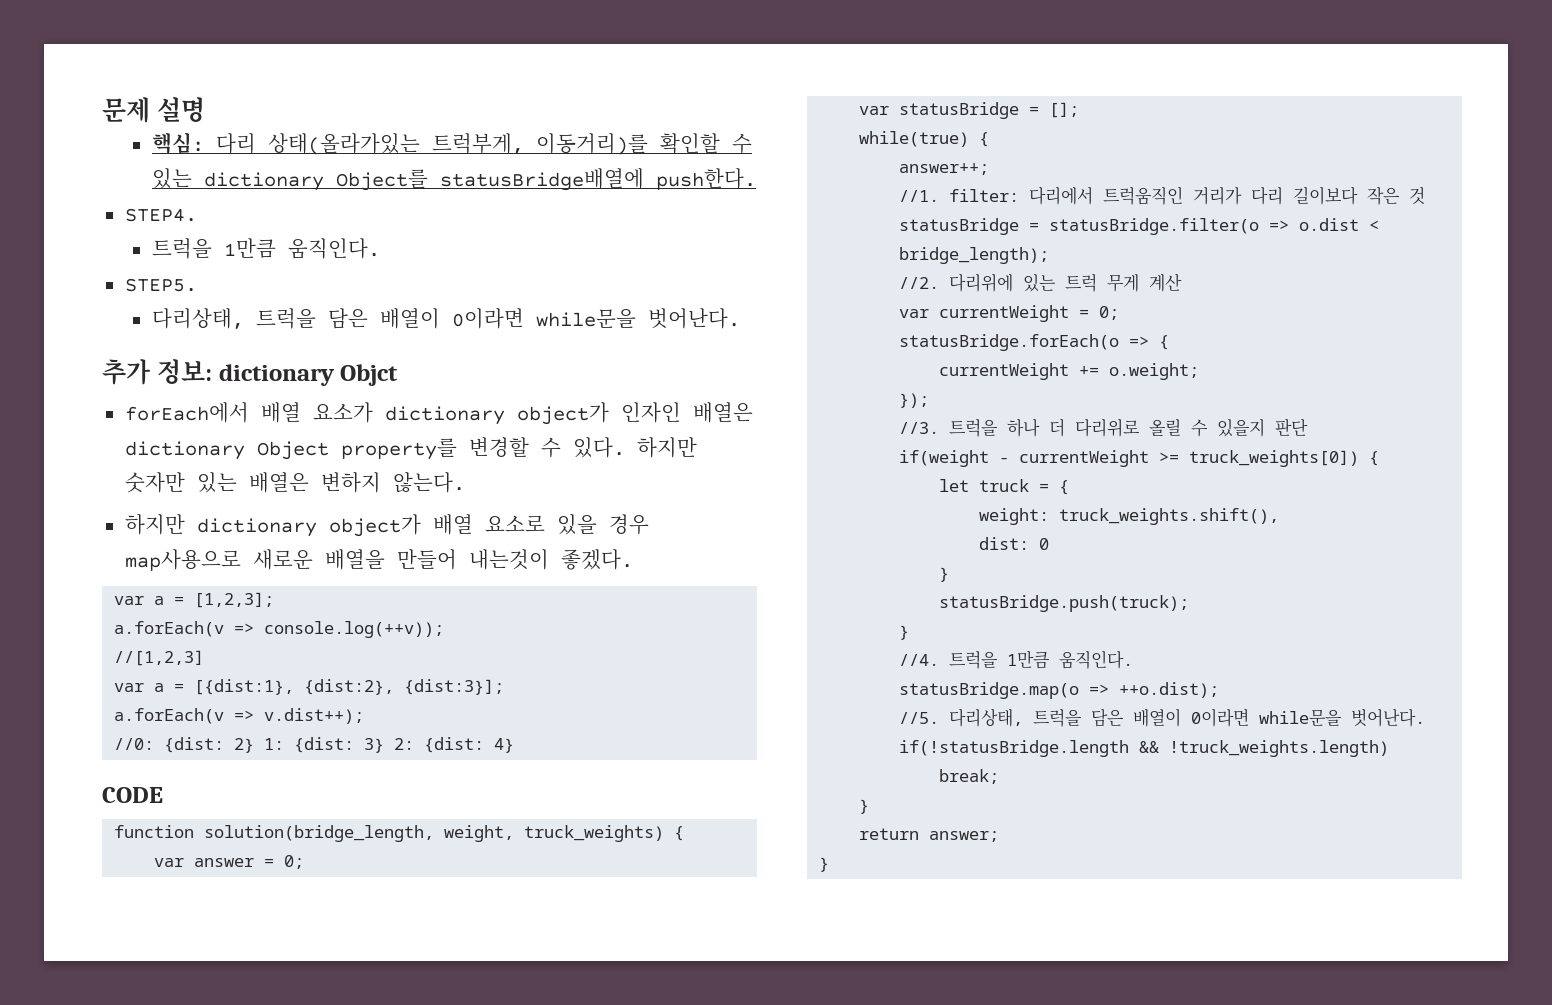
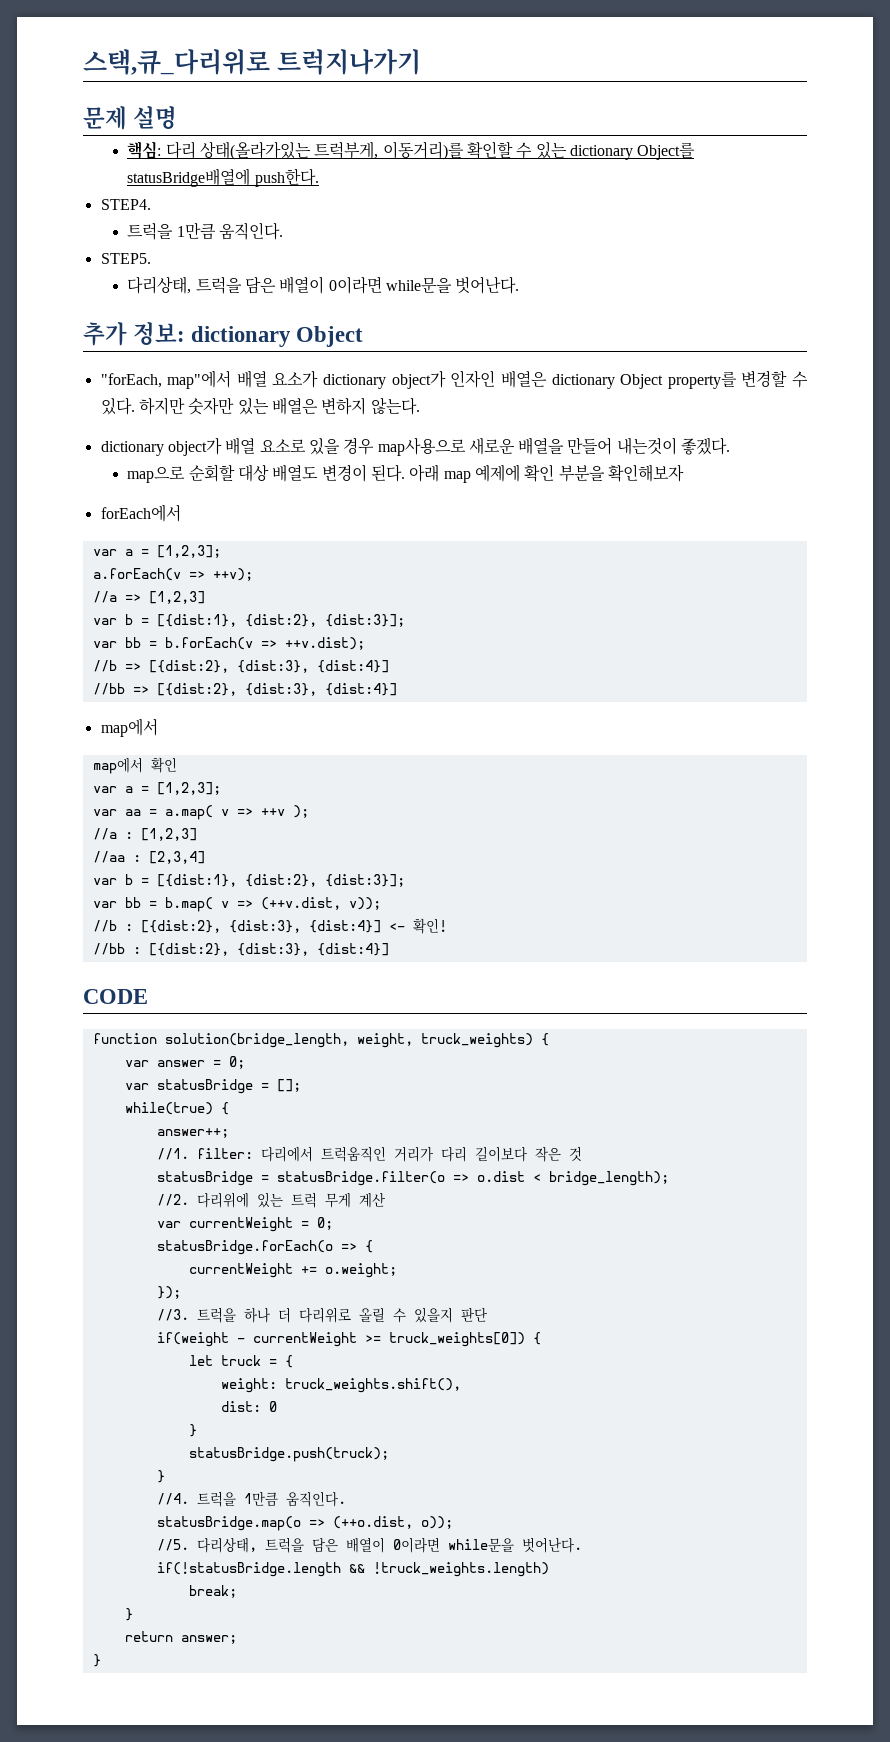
+ 스택,큐_다리위로 트럭지나가기
- 추가 정보: dictionary Objct
- forEach에서 배열 요소가 dictionary object가 인자인 배열은 dictionary Object property를 변경할 수 있다.
+ 추가 정보: dictionary Object
+ "forEach, map"에서 배열 요소가 dictionary object가 인자인 배열은 dictionary Object property를 변경할 수 있다.
- 하지만 dictionary object가 배열 요소로 있을 경우 map사용으로 새로운 배열을 만들어 내는것이 좋겠다.
+ dictionary object가 배열 요소로 있을 경우 map사용으로 새로운 배열을 만들어 내는것이 좋겠다.
+ map으로 순회할 대상 배열도 변경이 된다. 아래 map 예제에 확인 부분을 확인해보자
+ forEach에서
- a.forEach(v => console.log(++v));
- //[1,2,3]
- var a = [{dist:1}, {dist:2}, {dist:3}];
- a.forEach(v => v.dist++);
- //0: {dist: 2} 1: {dist: 3} 2: {dist: 4}
+ a.forEach(v => ++v);
+ //a => [1,2,3]
+ var b = [{dist:1}, {dist:2}, {dist:3}];
+ var bb = b.forEach(v => ++v.dist);
+ //b => [{dist:2}, {dist:3}, {dist:4}]
+ //bb => [{dist:2}, {dist:3}, {dist:4}]
+ map에서
+ map에서 확인
+ var a = [1,2,3];
+ var aa = a.map( v => ++v );
+ //a : [1,2,3]
+ //aa : [2,3,4]
+ var b = [{dist:1}, {dist:2}, {dist:3}];
+ var bb = b.map( v => (++v.dist, v));
+ //b : [{dist:2}, {dist:3}, {dist:4}] <- 확인!
+ //bb : [{dist:2}, {dist:3}, {dist:4}]
- statusBridge.map(o => ++o.dist);
+ statusBridge.map(o => (++o.dist, o));

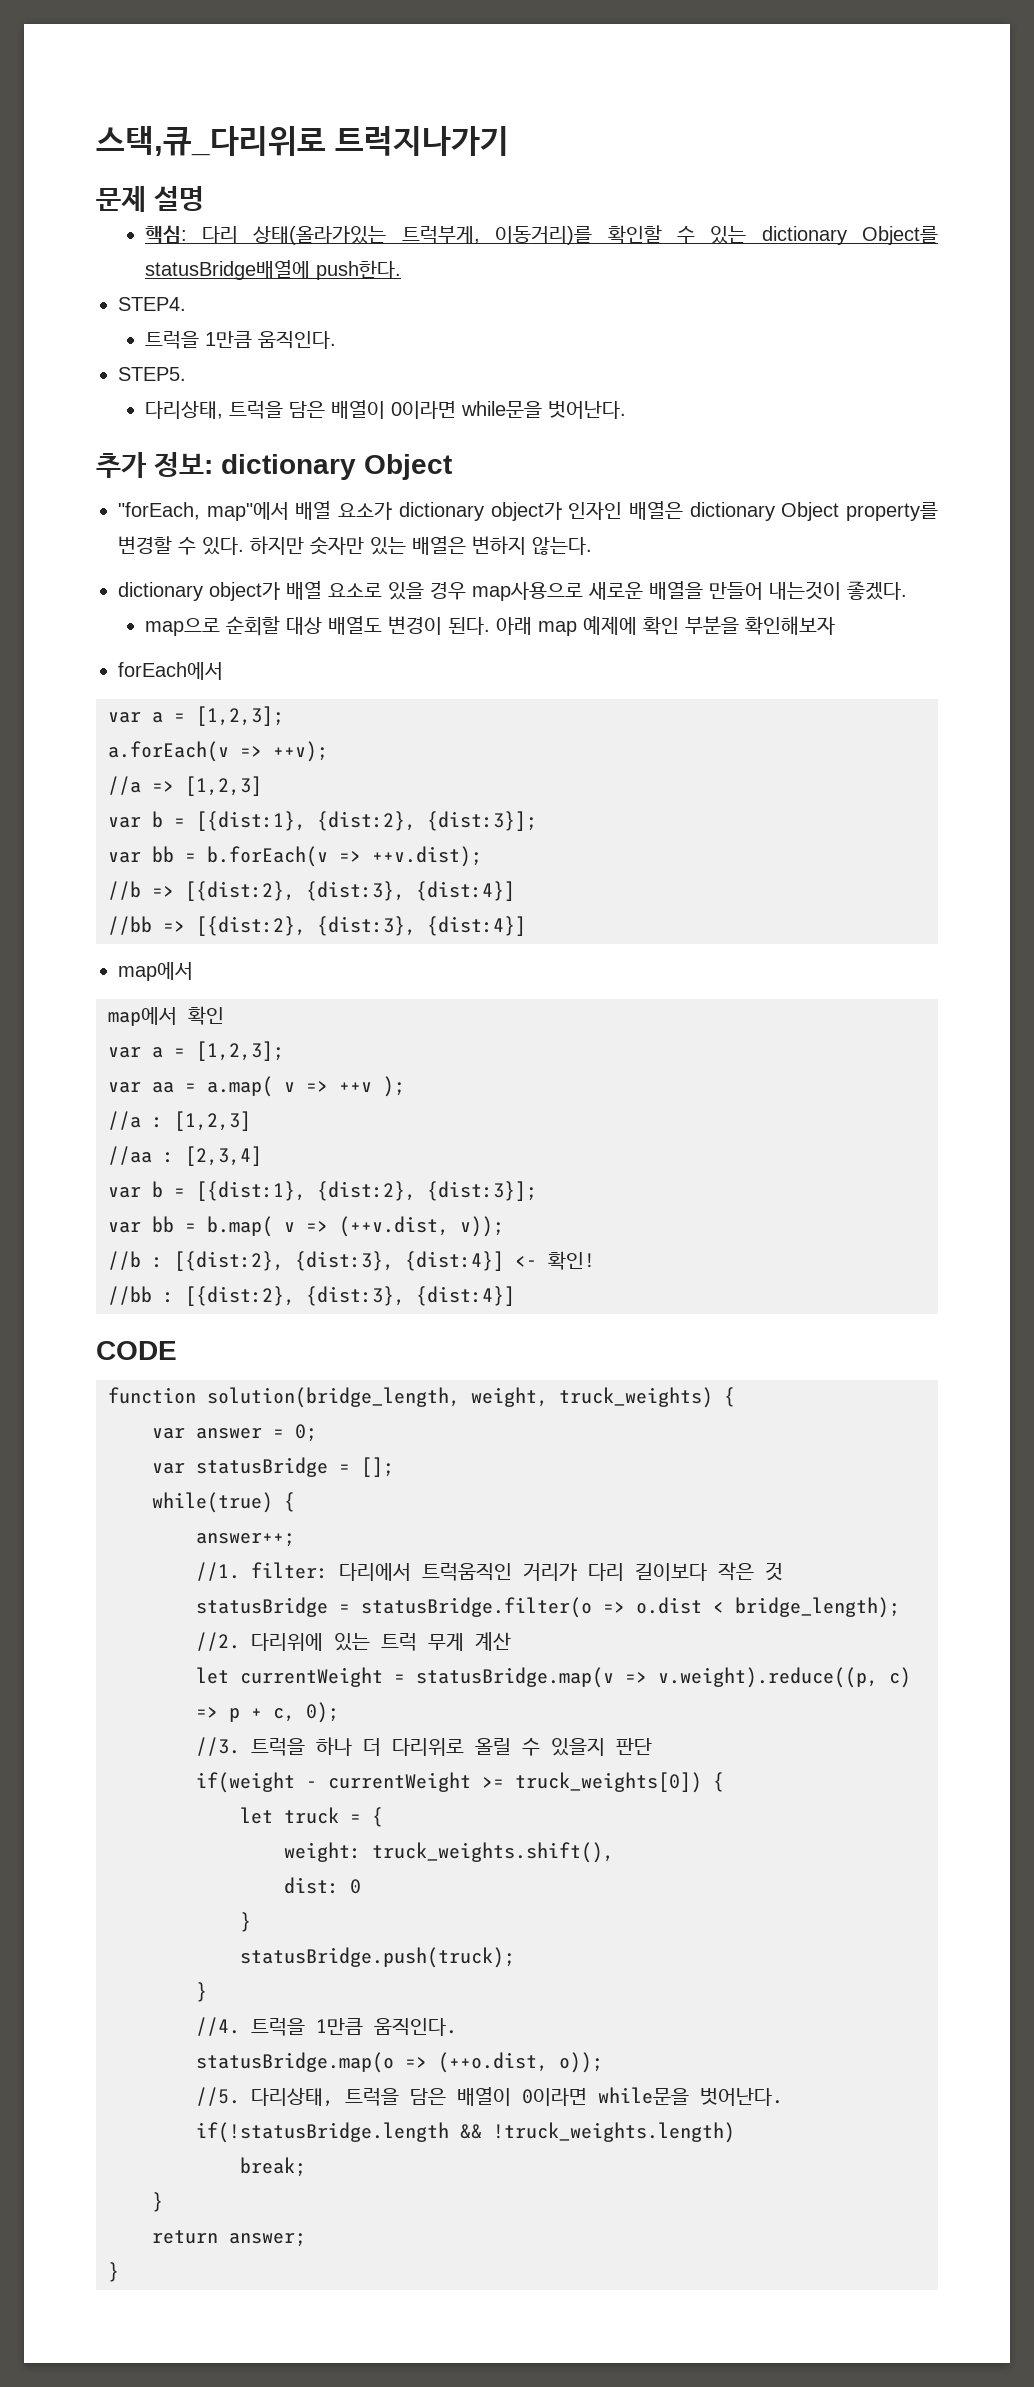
- var currentWeight = 0;
- statusBridge.forEach(o => {
- currentWeight += o.weight;
- });
+ let currentWeight = statusBridge.map(v => v.weight).reduce((p, c) => p + c, 0);

